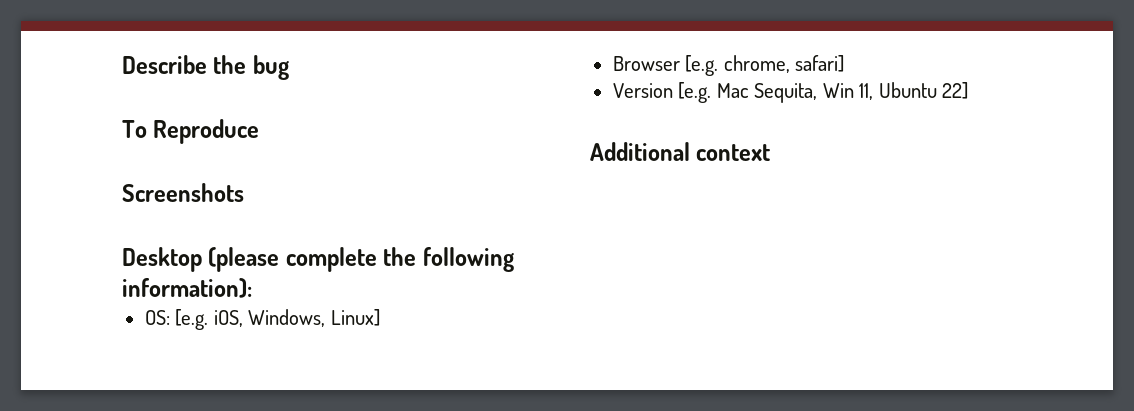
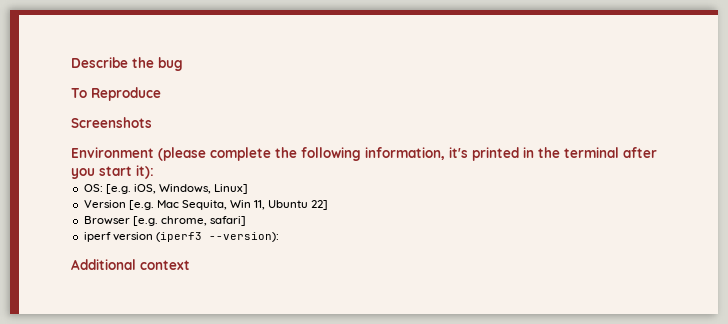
- Desktop (please complete the following information):
+ Environment (please complete the following information, it's printed in the terminal after you start it):
- Browser [e.g. chrome, safari]
+ Browser [e.g. chrome, safari]
+ iperf version (iperf3 --version):

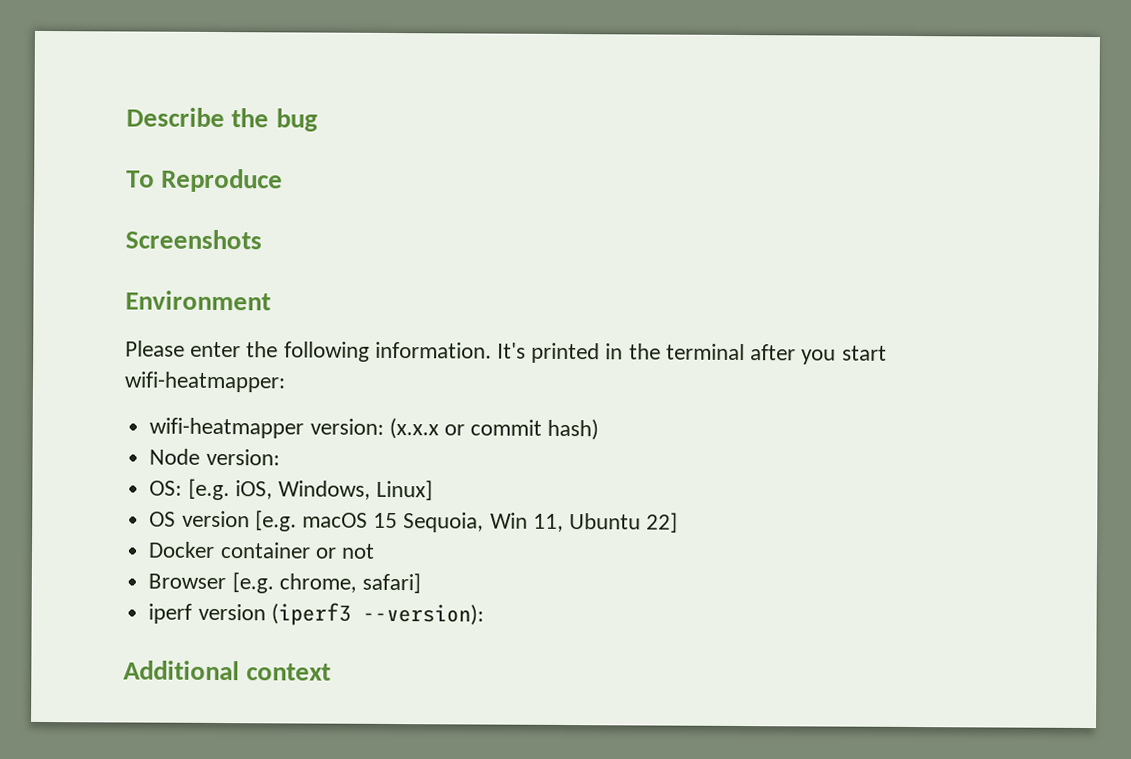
- Environment (please complete the following information, it's printed in the terminal after you start it):
+ Environment
+ Please enter the following information. It's printed in the terminal after you start wifi-heatmapper:
+ wifi-heatmapper version: (x.x.x or commit hash)
+ Node version:
- Version [e.g. Mac Sequita, Win 11, Ubuntu 22]
+ OS version [e.g. macOS 15 Sequoia, Win 11, Ubuntu 22]
+ Docker container or not

